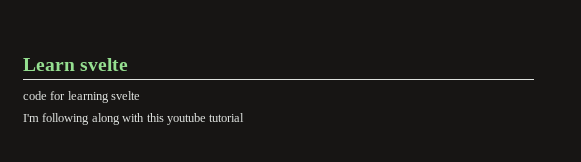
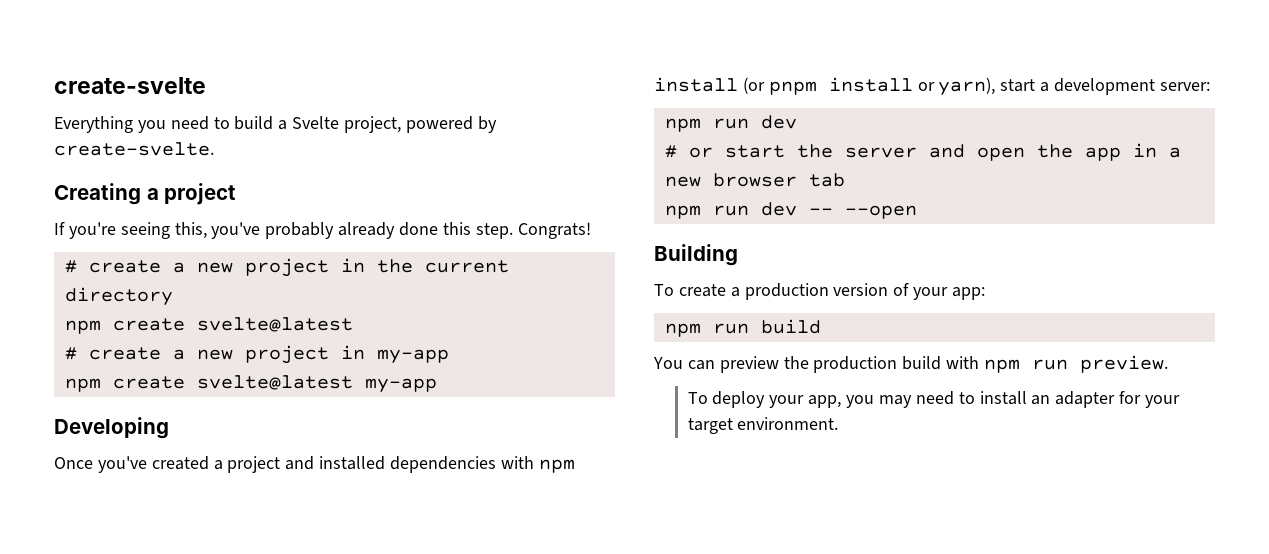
- Learn svelte
- code for learning svelte
- I'm following along with this youtube tutorial
+ create-svelte
+ Everything you need to build a Svelte project, powered by create-svelte.
+ Creating a project
+ If you're seeing this, you've probably already done this step. Congrats!
+ # create a new project in the current directory
+ npm create svelte@latest
+ # create a new project in my-app
+ npm create svelte@latest my-app
+ Developing
+ Once you've created a project and installed dependencies with npm install (or pnpm install or yarn), start a development server:
+ npm run dev
+ # or start the server and open the app in a new browser tab
+ npm run dev -- --open
+ Building
+ To create a production version of your app:
+ npm run build
+ You can preview the production build with npm run preview.
+ To deploy your app, you may need to install an adapter for your target environment.

